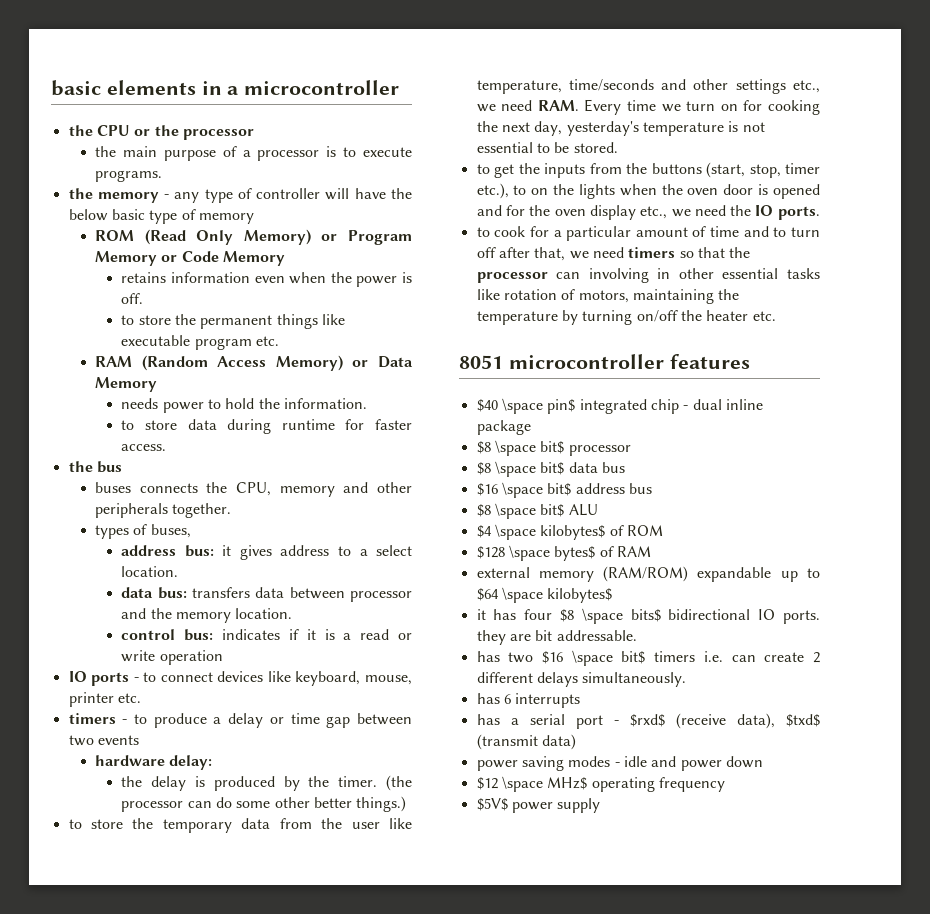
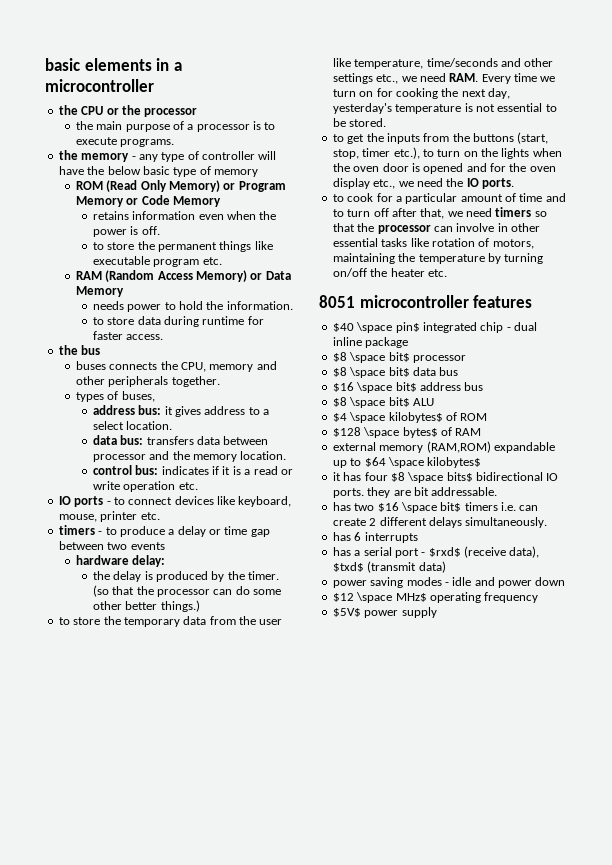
- control bus: indicates if it is a read or write operation
+ control bus: indicates if it is a read or write operation etc.
- (the processor can do some other better things.)
+ (so that the processor can do some other better things.)
- to get the inputs from the buttons (start, stop, timer etc.), to on the lights when the oven door is opened and for the oven display etc., we need the IO ports.
+ to get the inputs from the buttons (start, stop, timer etc.), to turn on the lights when the oven door is opened and for the oven display etc., we need the IO ports.
- to cook for a particular amount of time and to turn off after that, we need timers so that the processor can involving in other essential tasks like rotation of motors, maintaining the temperature by turning on/off the heater etc.
+ to cook for a particular amount of time and to turn off after that, we need timers so that the processor can involve in other essential tasks like rotation of motors, maintaining the temperature by turning on/off the heater etc.
- external memory (RAM/ROM) expandable up to $64 \space kilobytes$
+ external memory (RAM,ROM) expandable up to $64 \space kilobytes$

